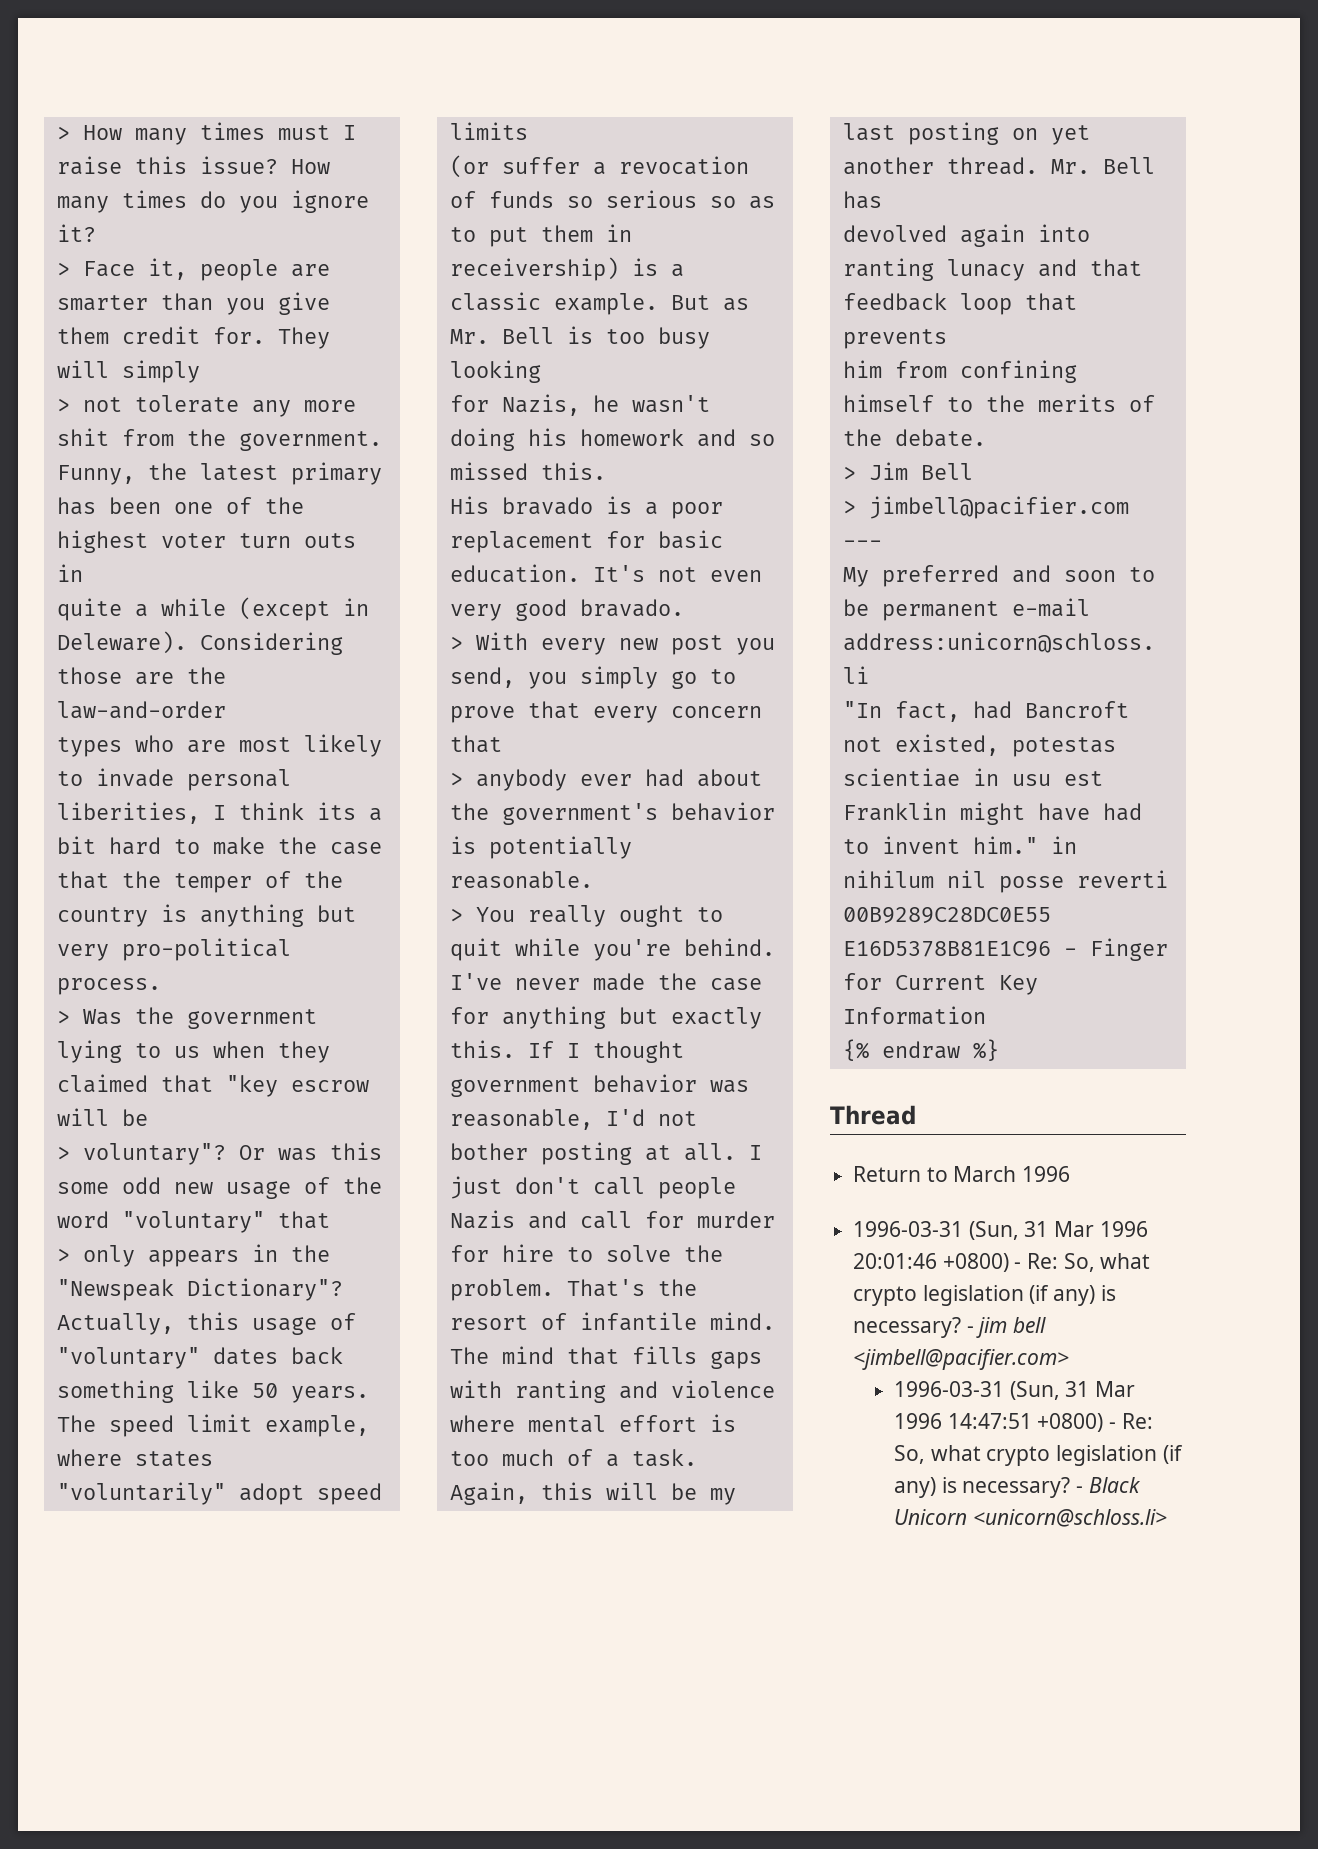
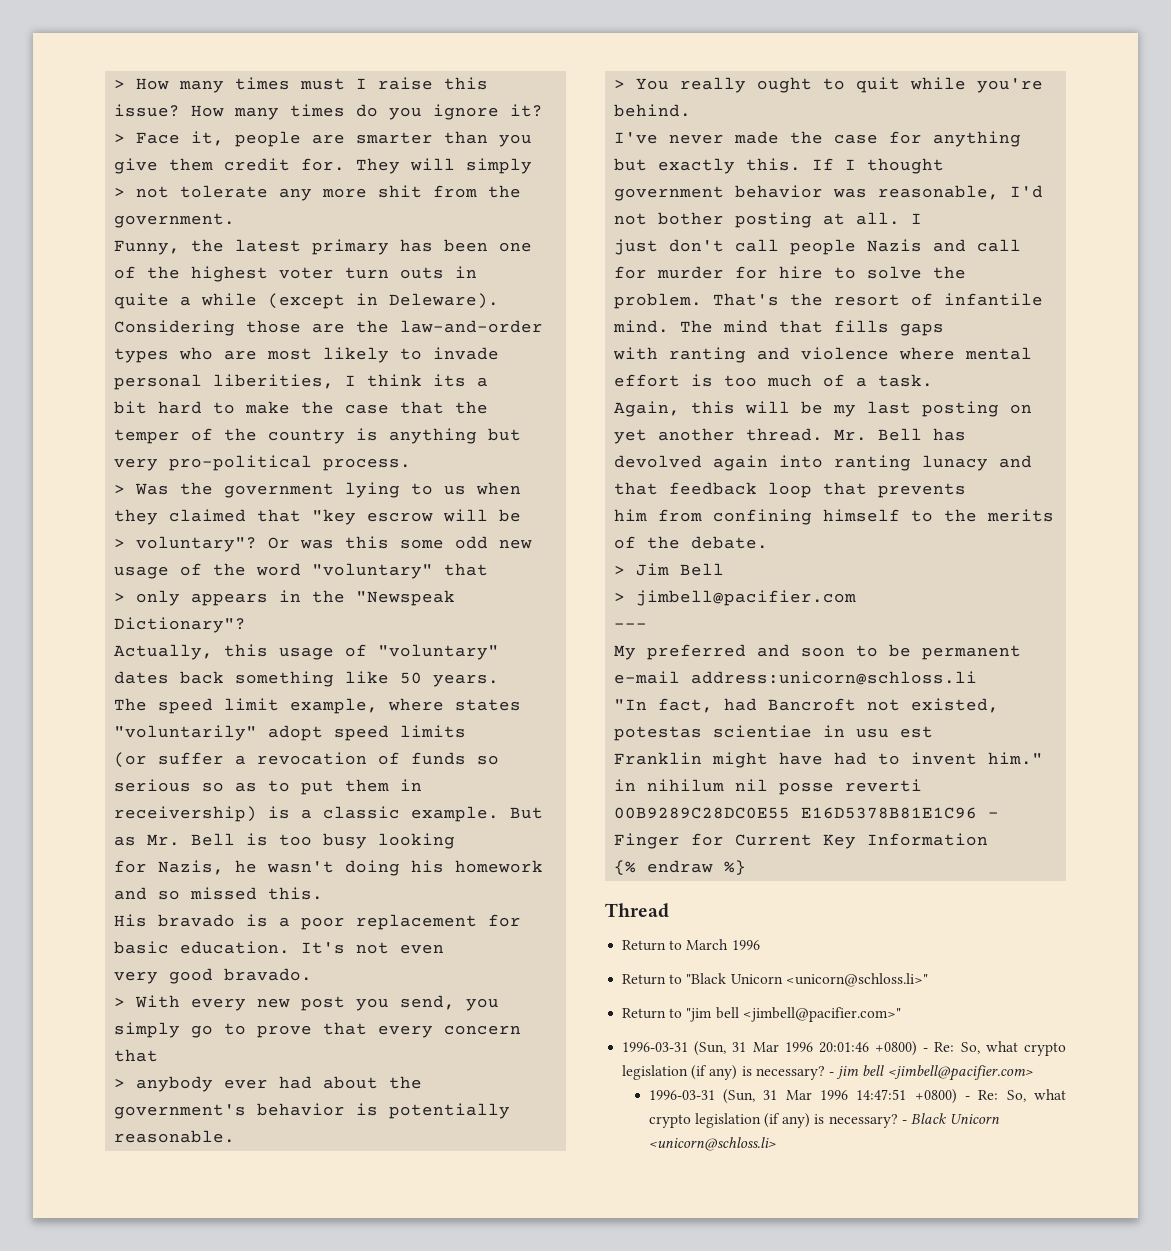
+ Return to "Black Unicorn <unicorn@schloss.li>"
+ Return to "jim bell <jimbell@pacifier.com>"

